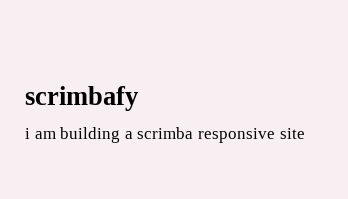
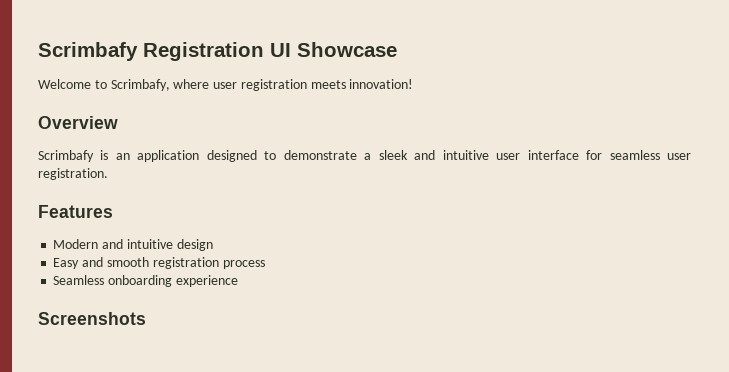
- scrimbafy
- i am building a scrimba responsive site
+ Scrimbafy Registration UI Showcase
+ Welcome to Scrimbafy, where user registration meets innovation!
+ Overview
+ Scrimbafy is an application designed to demonstrate a sleek and intuitive user interface for seamless user registration.
+ Features
+ Modern and intuitive design
+ Easy and smooth registration process
+ Seamless onboarding experience
+ Screenshots

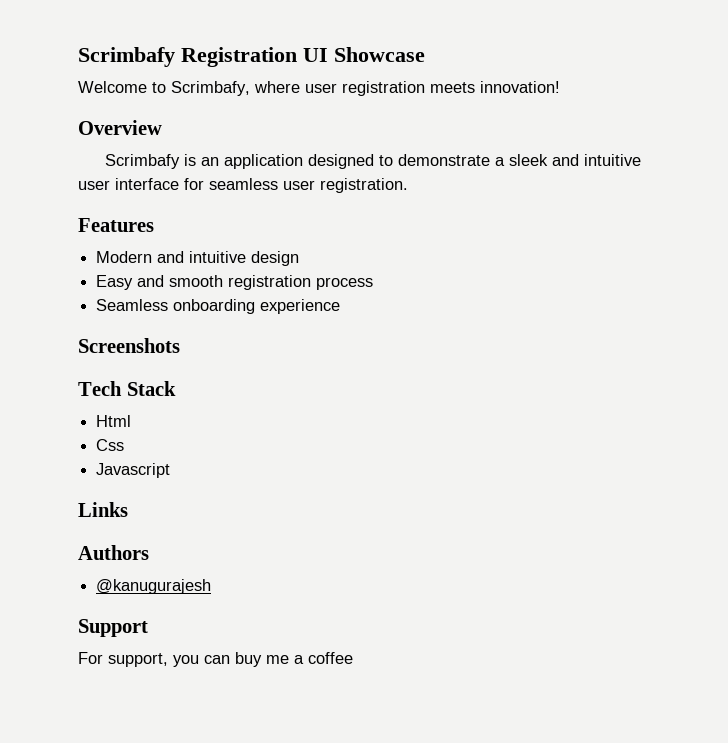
+ Tech Stack
+ Html
+ Css
+ Javascript
+ Links
+ Authors
+ @kanugurajesh
+ Support
+ For support, you can buy me a coffee

